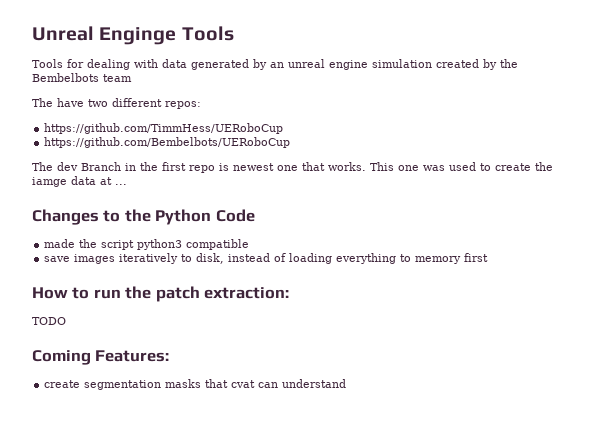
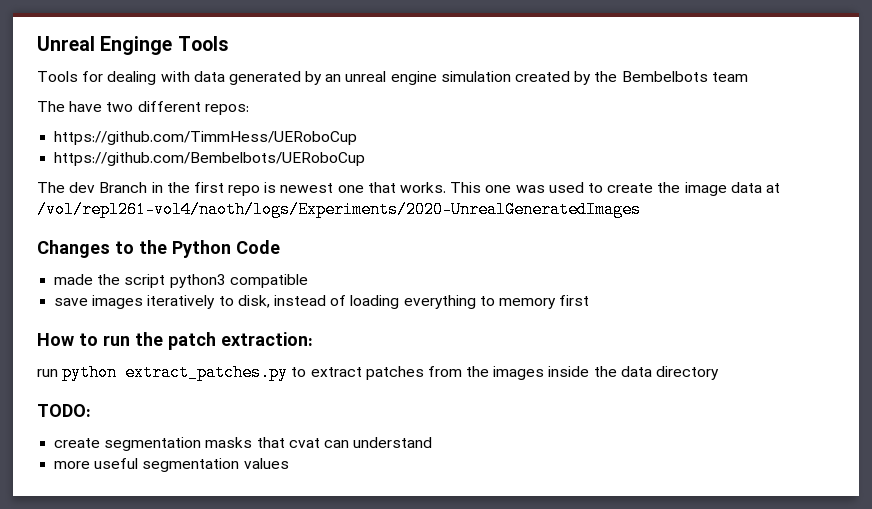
- This one was used to create the iamge data at ...
+ This one was used to create the image data at /vol/repl261-vol4/naoth/logs/Experiments/2020-UnrealGeneratedImages
- TODO
- Coming Features:
+ run python extract_patches.py to extract patches from the images inside the data directory
+ TODO:
+ more useful segmentation values

